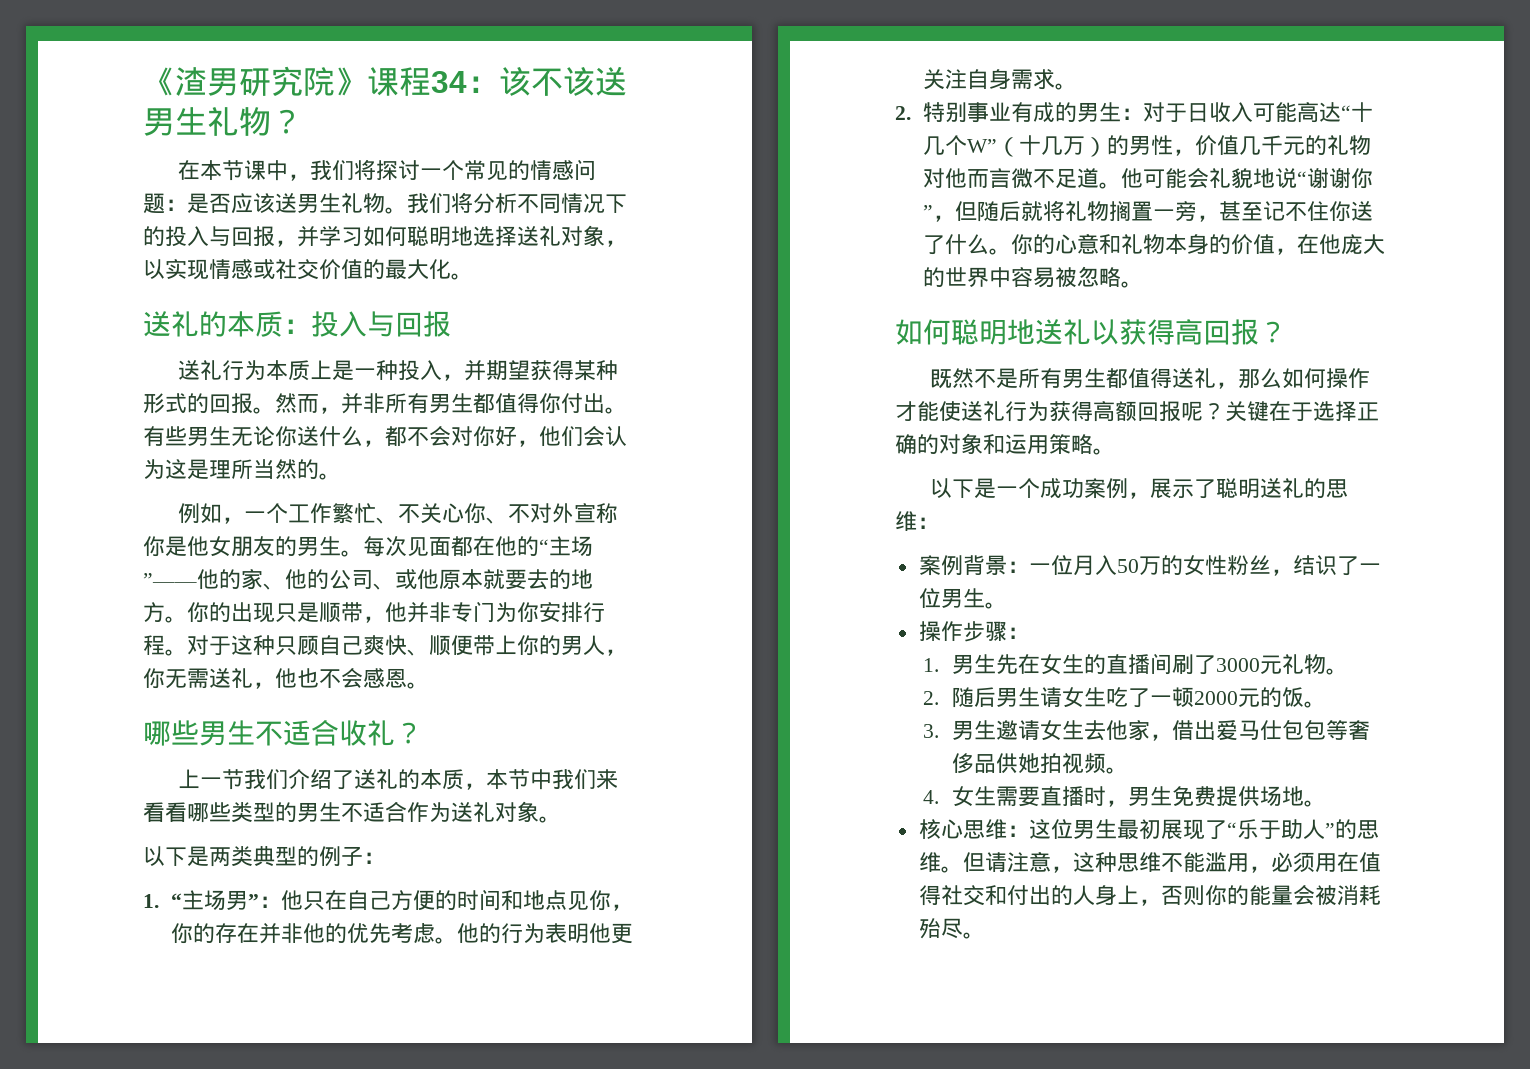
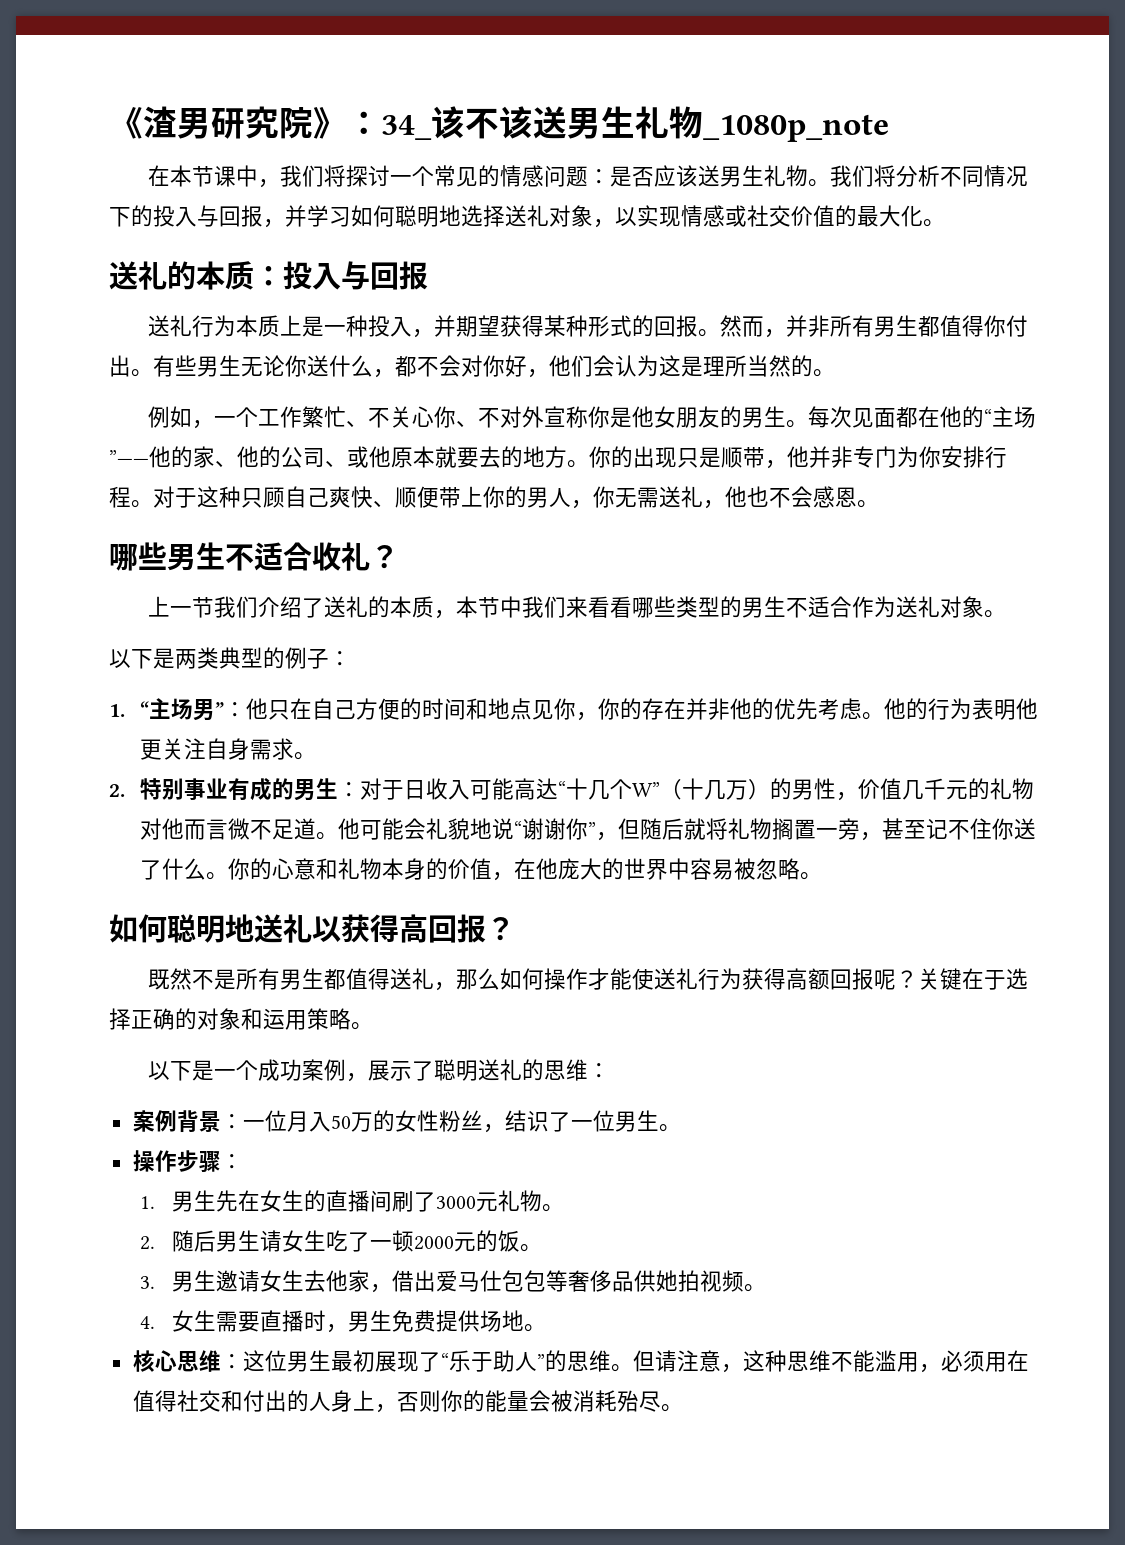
- 《渣男研究院》课程34：该不该送男生礼物？
+ 《渣男研究院》：34_该不该送男生礼物_1080p_note

